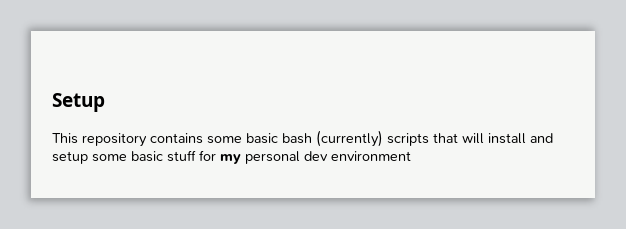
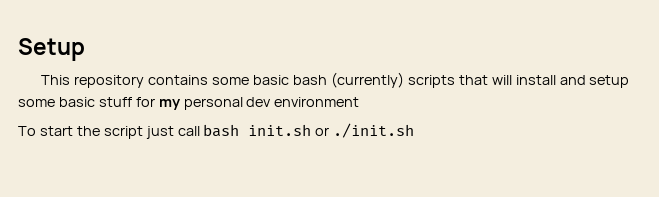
+ To start the script just call bash init.sh or ./init.sh

